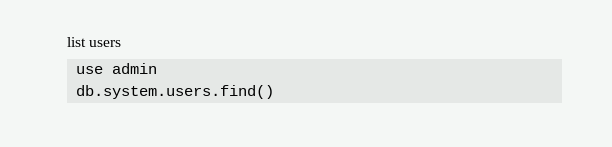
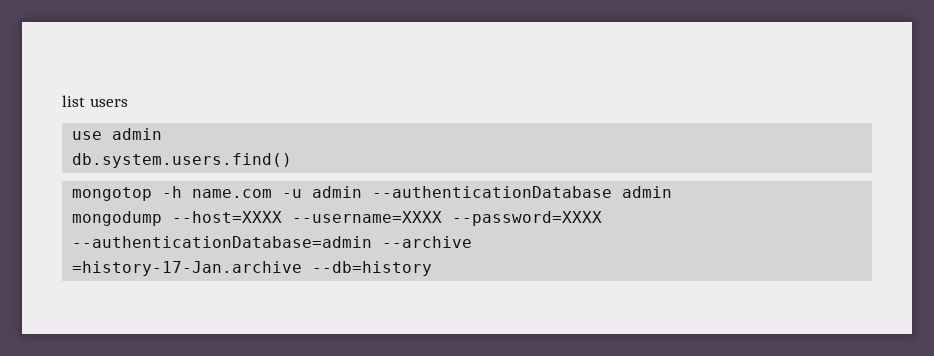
+ mongotop -h name.com -u admin --authenticationDatabase admin
+ mongodump --host=XXXX --username=XXXX --password=XXXX --authenticationDatabase=admin --archive
+ =history-17-Jan.archive --db=history

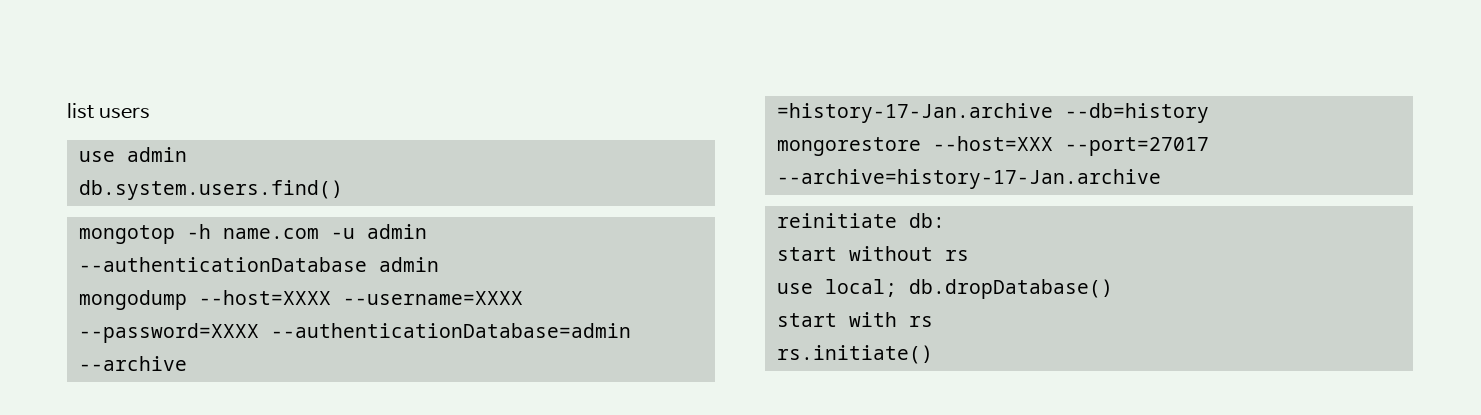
+ mongorestore --host=XXX --port=27017 --archive=history-17-Jan.archive
+ reinitiate db:
+ start without rs
+ use local; db.dropDatabase()
+ start with rs
+ rs.initiate()

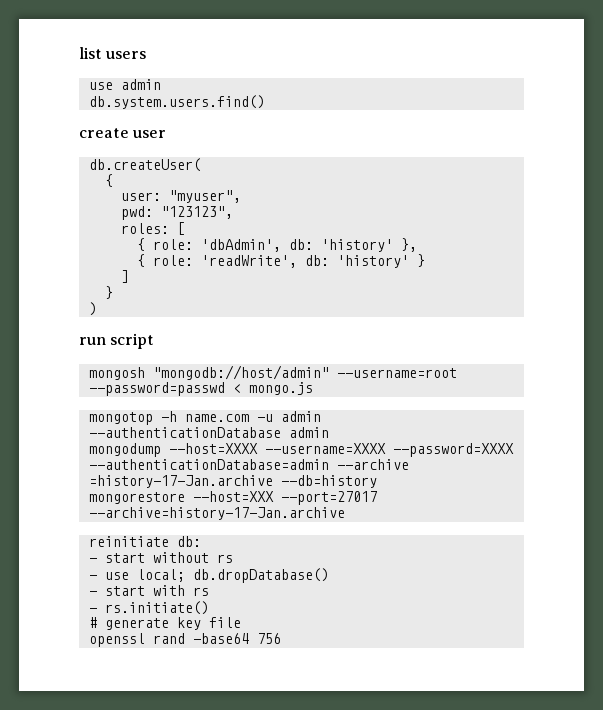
+ create user
+ db.createUser(
+ {
+ user: "myuser",
+ pwd: "123123",
+ roles: [
+ { role: 'dbAdmin', db: 'history' },
+ { role: 'readWrite', db: 'history' }
+ ]
+ }
+ )
+ run script
+ mongosh "mongodb://host/admin" --username=root --password=passwd < mongo.js
- start without rs
+ - start without rs
- use local; db.dropDatabase()
+ - use local; db.dropDatabase()
- start with rs
+ - start with rs
- rs.initiate()
+ - rs.initiate()
+ # generate key file
+ openssl rand -base64 756

